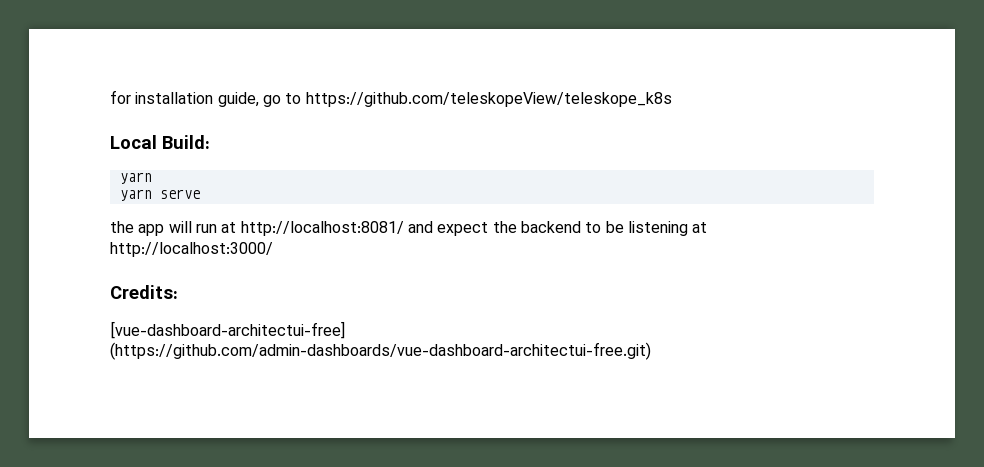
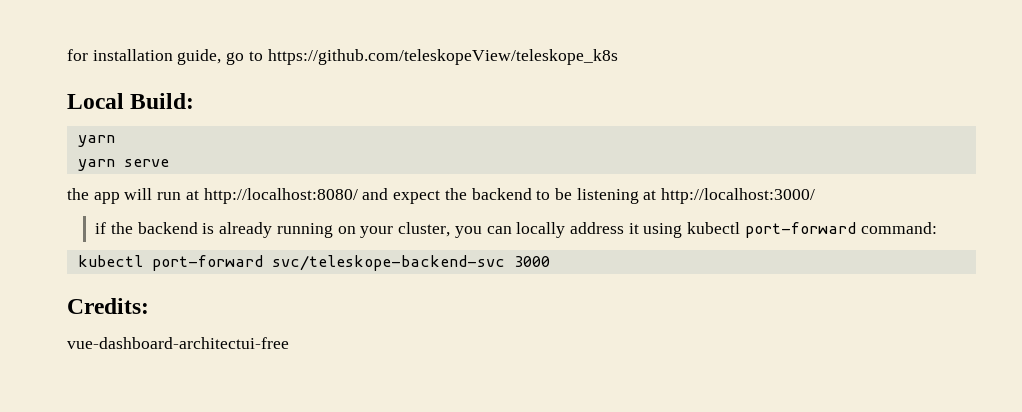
- the app will run at http://localhost:8081/ and expect the backend to be listening at http://localhost:3000/
+ the app will run at http://localhost:8080/ and expect the backend to be listening at http://localhost:3000/
+ if the backend is already running on your cluster, you can locally address it using kubectl port-forward command:
+ kubectl port-forward svc/teleskope-backend-svc 3000
- [vue-dashboard-architectui-free] (https://github.com/admin-dashboards/vue-dashboard-architectui-free.git)
+ vue-dashboard-architectui-free

